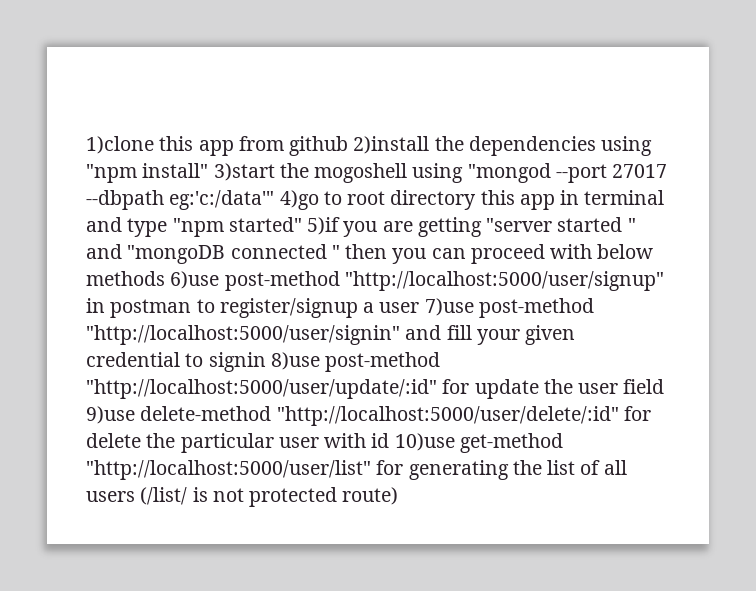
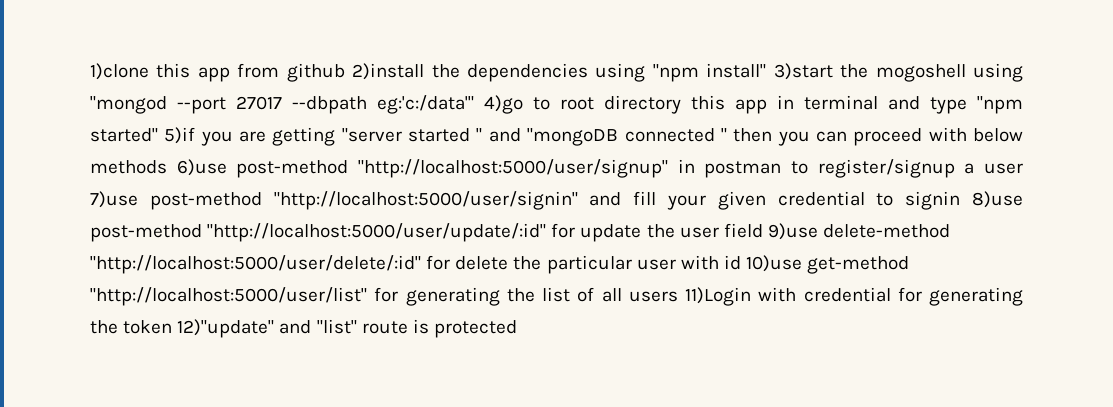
- 1)clone this app from github 2)install the dependencies using "npm install" 3)start the mogoshell using "mongod --port 27017 --dbpath eg:'c:/data'" 4)go to root directory this app in terminal and type "npm started" 5)if you are getting "server started " and "mongoDB connected " then you can proceed with below methods 6)use post-method "http://localhost:5000/user/signup" in postman to register/signup a user 7)use post-method "http://localhost:5000/user/signin" and fill your given credential to signin 8)use post-method "http://localhost:5000/user/update/:id" for update the user field 9)use delete-method "http://localhost:5000/user/delete/:id" for delete the particular user with id 10)use get-method "http://localhost:5000/user/list" for generating the list of all users (/list/ is not protected route)
+ 1)clone this app from github 2)install the dependencies using "npm install" 3)start the mogoshell using "mongod --port 27017 --dbpath eg:'c:/data'" 4)go to root directory this app in terminal and type "npm started" 5)if you are getting "server started " and "mongoDB connected " then you can proceed with below methods 6)use post-method "http://localhost:5000/user/signup" in postman to register/signup a user 7)use post-method "http://localhost:5000/user/signin" and fill your given credential to signin 8)use post-method "http://localhost:5000/user/update/:id" for update the user field 9)use delete-method "http://localhost:5000/user/delete/:id" for delete the particular user with id 10)use get-method "http://localhost:5000/user/list" for generating the list of all users 11)Login with credential for generating the token 12)"update" and "list" route is protected

